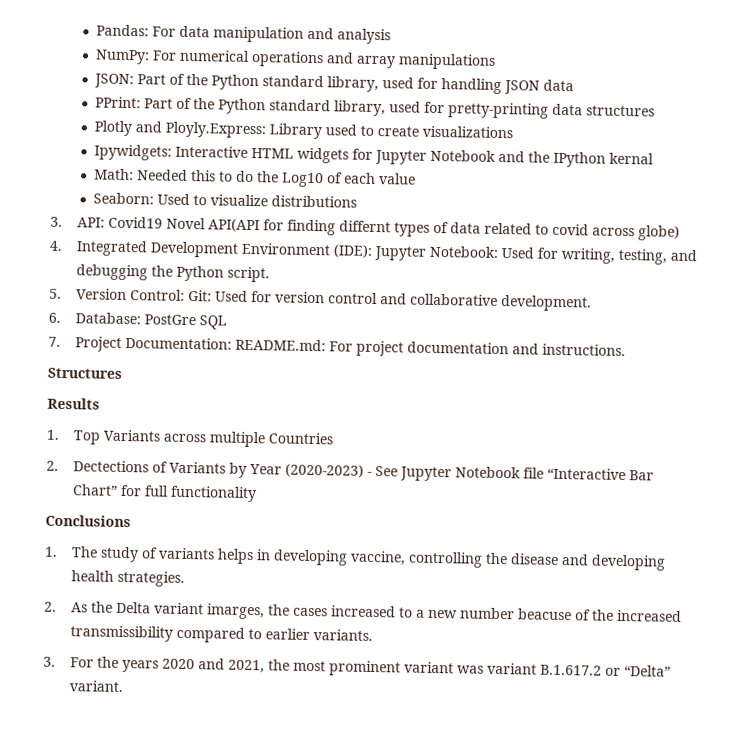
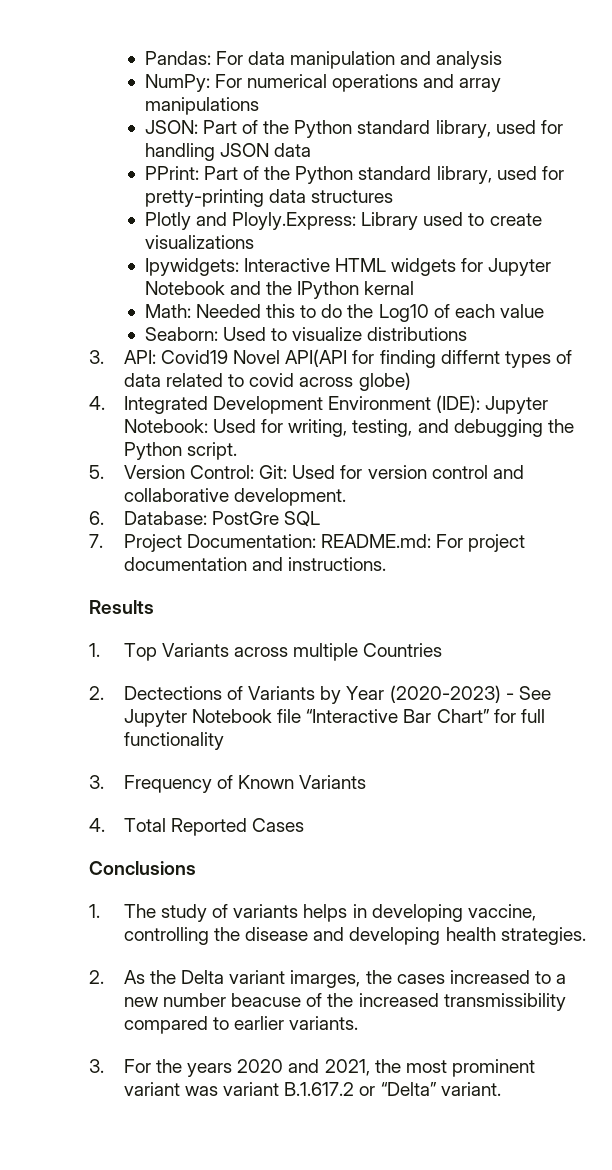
- Structures
+ 3. Frequency of Known Variants
+ 4. Total Reported Cases

